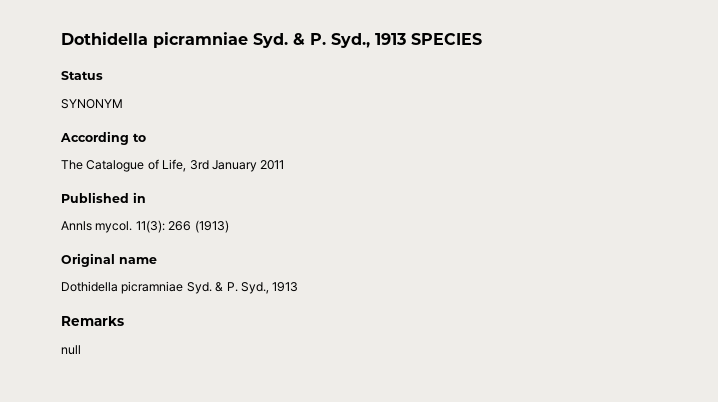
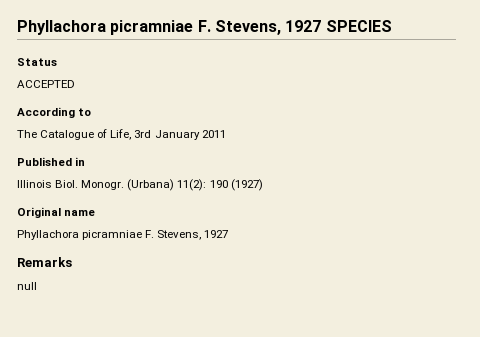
- Dothidella picramniae Syd. & P. Syd., 1913 SPECIES
+ Phyllachora picramniae F. Stevens, 1927 SPECIES
- SYNONYM
+ ACCEPTED
- Annls mycol. 11(3): 266 (1913)
+ Illinois Biol. Monogr. (Urbana) 11(2): 190 (1927)
  Original name
- Dothidella picramniae Syd. & P. Syd., 1913
+ Phyllachora picramniae F. Stevens, 1927

